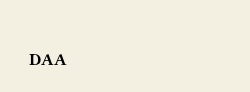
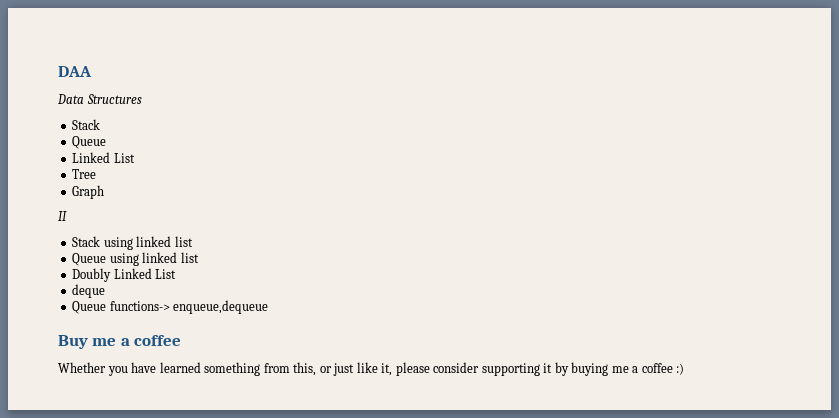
+ Data Structures
+ Stack
+ Queue
+ Linked List
+ Tree
+ Graph
+ II
+ Stack using linked list
+ Queue using linked list
+ Doubly Linked List
+ deque
+ Queue functions-> enqueue,dequeue
+ Buy me a coffee
+ Whether you have learned something from this, or just like it, please consider supporting it by buying me a coffee :)

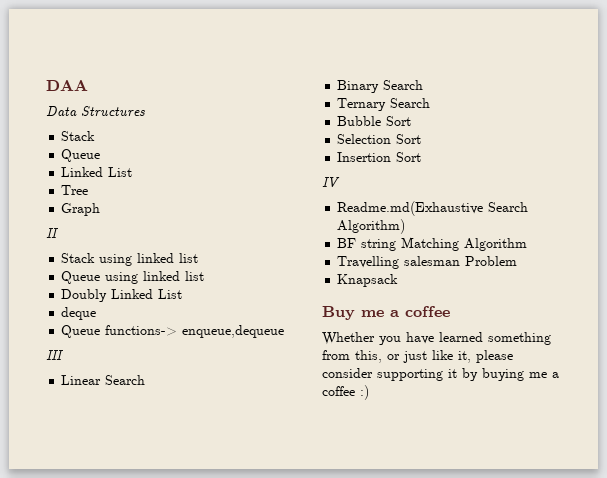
+ III
+ Linear Search
+ Binary Search
+ Ternary Search
+ Bubble Sort
+ Selection Sort
+ Insertion Sort
+ IV
+ Readme.md(Exhaustive Search Algorithm)
+ BF string Matching Algorithm
+ Travelling salesman Problem
+ Knapsack

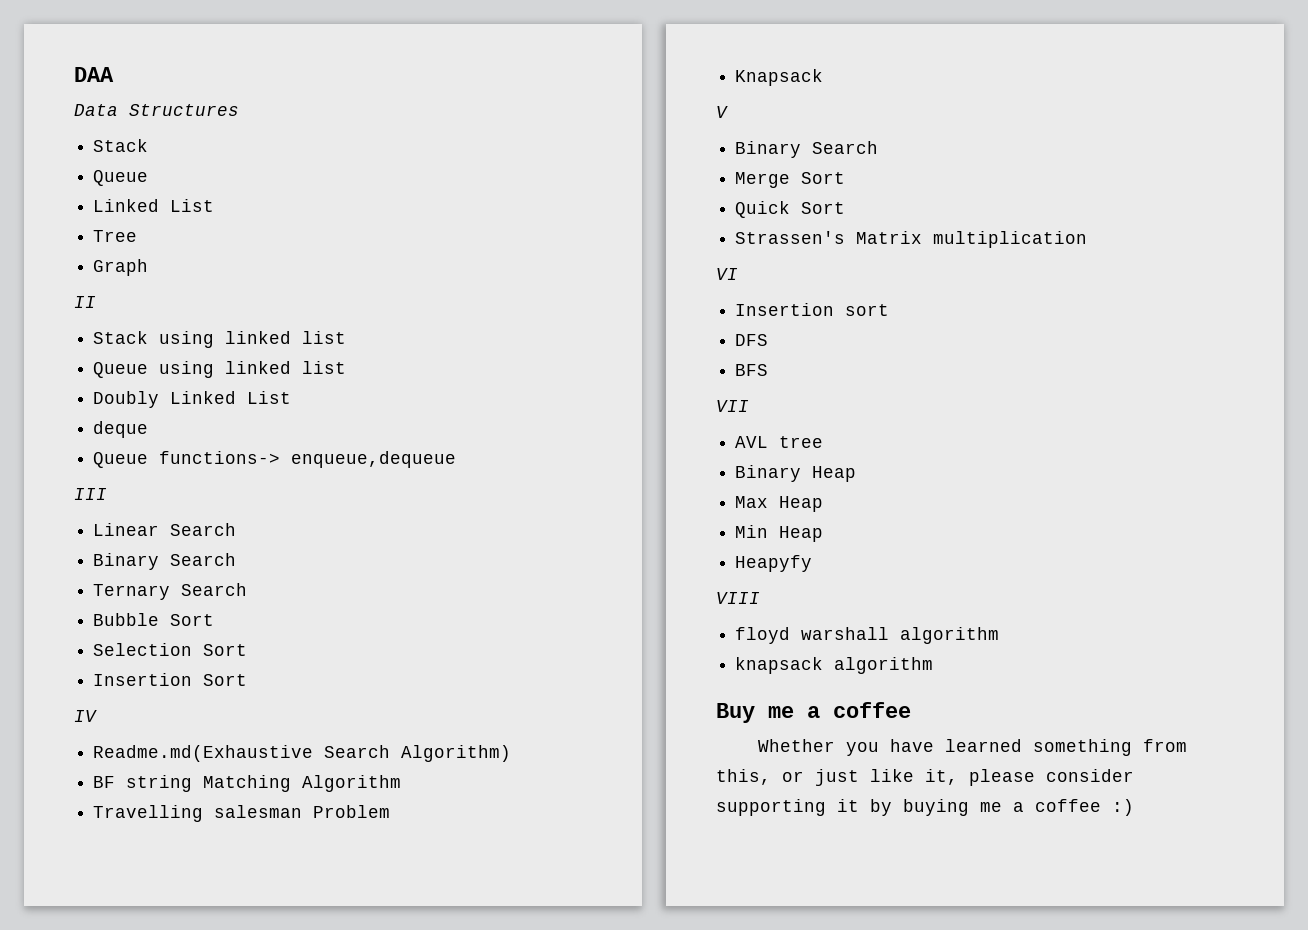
+ V
+ Binary Search
+ Merge Sort
+ Quick Sort
+ Strassen's Matrix multiplication
+ VI
+ Insertion sort
+ DFS
+ BFS
+ VII
+ AVL tree
+ Binary Heap
+ Max Heap
+ Min Heap
+ Heapyfy
+ VIII
+ floyd warshall algorithm
+ knapsack algorithm

